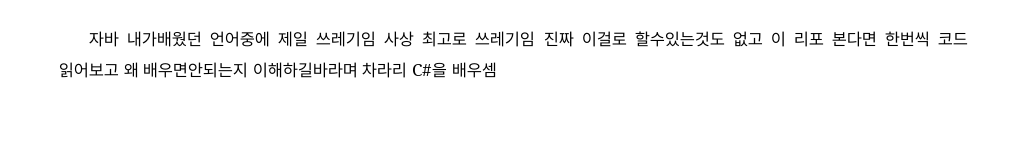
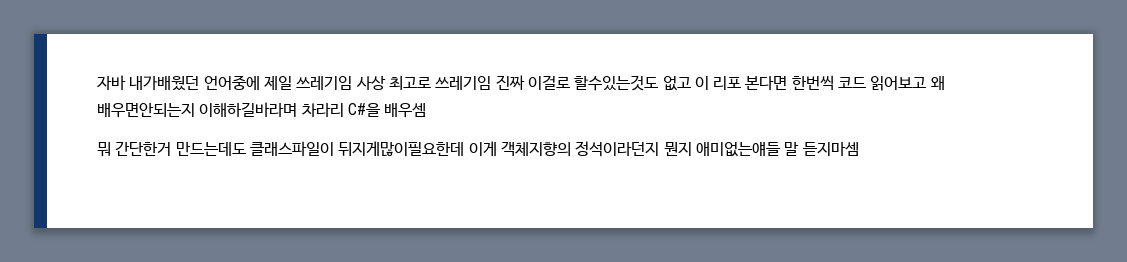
+ 뭐 간단한거 만드는데도 클래스파일이 뒤지게많이필요한데 이게 객체지향의 정석이라던지 뭔지 애미없는얘들 말 듣지마셈

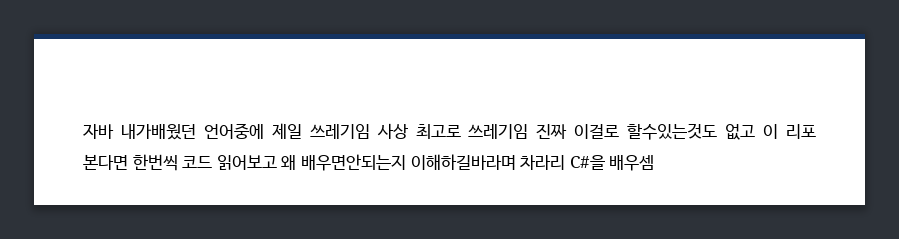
- 뭐 간단한거 만드는데도 클래스파일이 뒤지게많이필요한데 이게 객체지향의 정석이라던지 뭔지 애미없는얘들 말 듣지마셈

